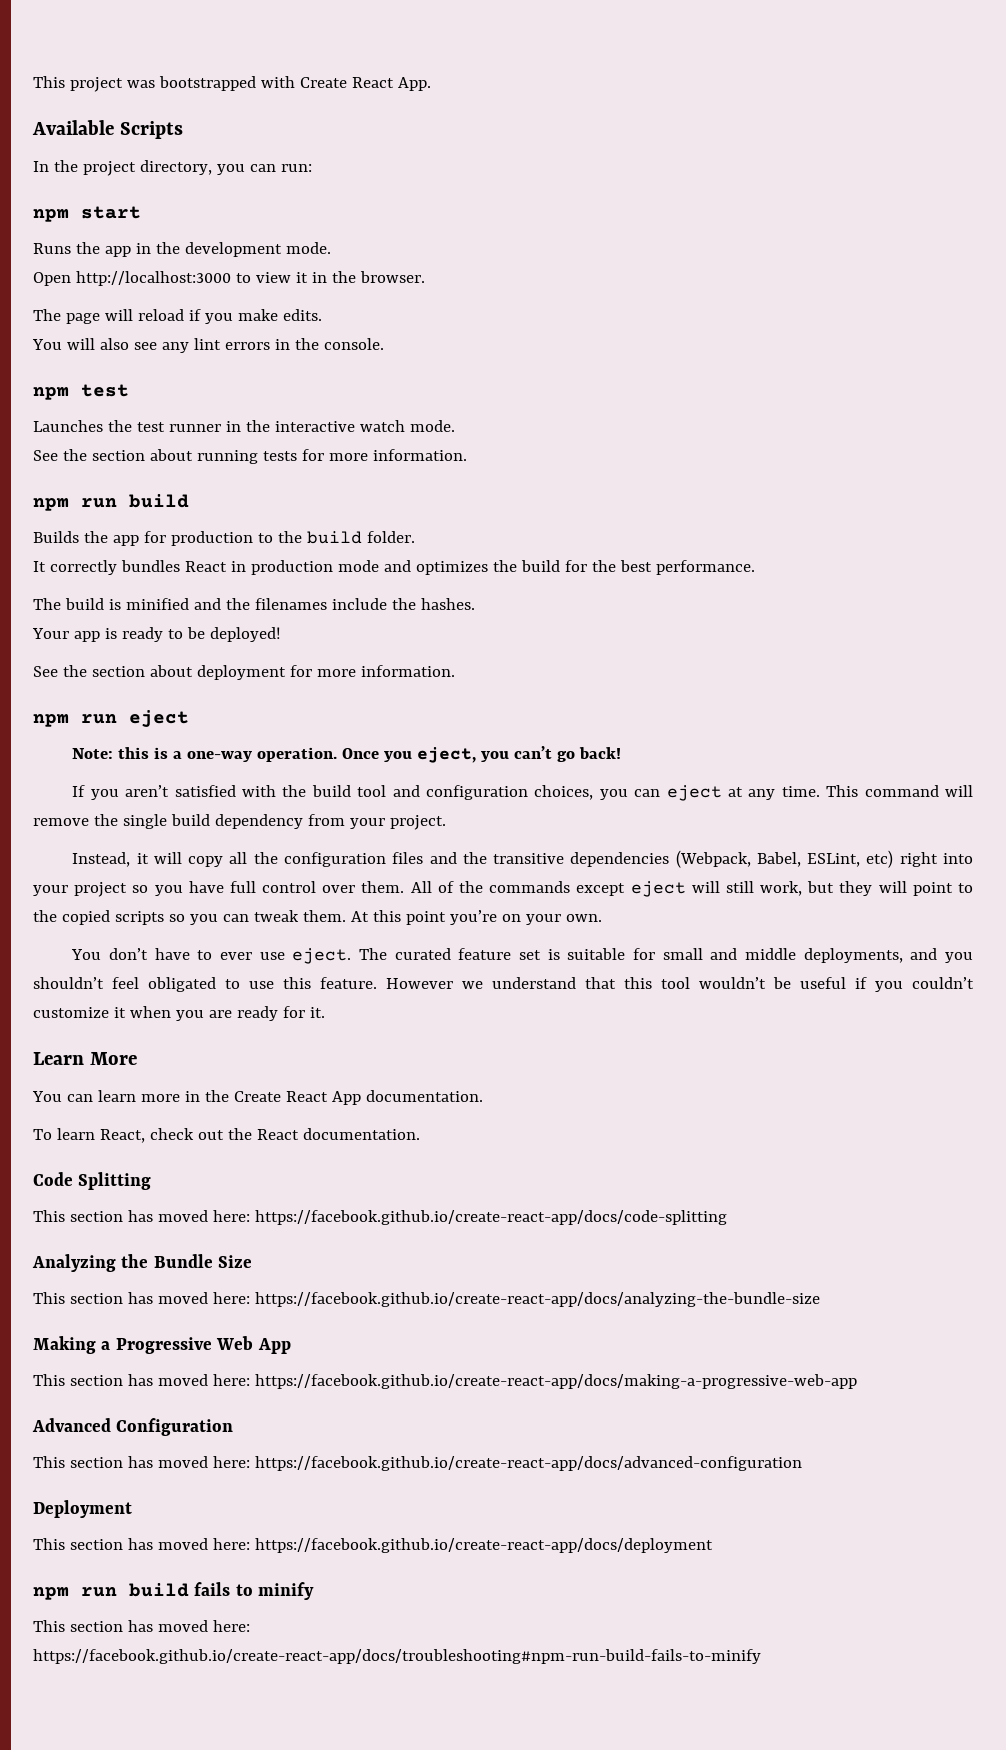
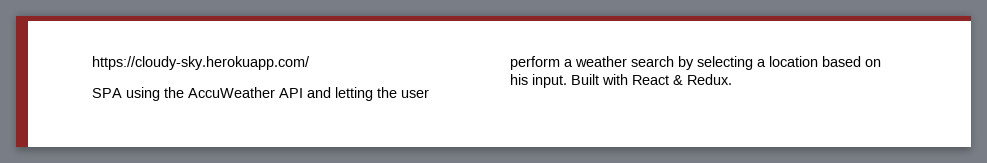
- This project was bootstrapped with Create React App.
- Available Scripts
- In the project directory, you can run:
- npm start
- Runs the app in the development mode.
- Open http://localhost:3000 to view it in the browser.
- The page will reload if you make edits.
- You will also see any lint errors in the console.
- npm test
- Launches the test runner in the interactive watch mode.
- See the section about running tests for more information.
- npm run build
- Builds the app for production to the build folder.
- It correctly bundles React in production mode and optimizes the build for the best performance.
- The build is minified and the filenames include the hashes.
- Your app is ready to be deployed!
- See the section about deployment for more information.
- npm run eject
- Note: this is a one-way operation. Once you eject, you can’t go back!
- If you aren’t satisfied with the build tool and configuration choices, you can eject at any time. This command will remove the single build dependency from your project.
- Instead, it will copy all the configuration files and the transitive dependencies (Webpack, Babel, ESLint, etc) right into your project so you have full control over them. All of the commands except eject will still work, but they will point to the copied scripts so you can tweak them. At this point you’re on your own.
- You don’t have to ever use eject. The curated feature set is suitable for small and middle deployments, and you shouldn’t feel obligated to use this feature. However we understand that this tool wouldn’t be useful if you couldn’t customize it when you are ready for it.
- Learn More
- You can learn more in the Create React App documentation.
- To learn React, check out the React documentation.
- Code Splitting
- This section has moved here: https://facebook.github.io/create-react-app/docs/code-splitting
- Analyzing the Bundle Size
- This section has moved here: https://facebook.github.io/create-react-app/docs/analyzing-the-bundle-size
- Making a Progressive Web App
- This section has moved here: https://facebook.github.io/create-react-app/docs/making-a-progressive-web-app
- Advanced Configuration
- This section has moved here: https://facebook.github.io/create-react-app/docs/advanced-configuration
- Deployment
- This section has moved here: https://facebook.github.io/create-react-app/docs/deployment
- npm run build fails to minify
- This section has moved here: https://facebook.github.io/create-react-app/docs/troubleshooting#npm-run-build-fails-to-minify
+ https://cloudy-sky.herokuapp.com/
+ SPA using the AccuWeather API and letting the user perform a weather search by selecting a location based on his input. Built with React & Redux.

